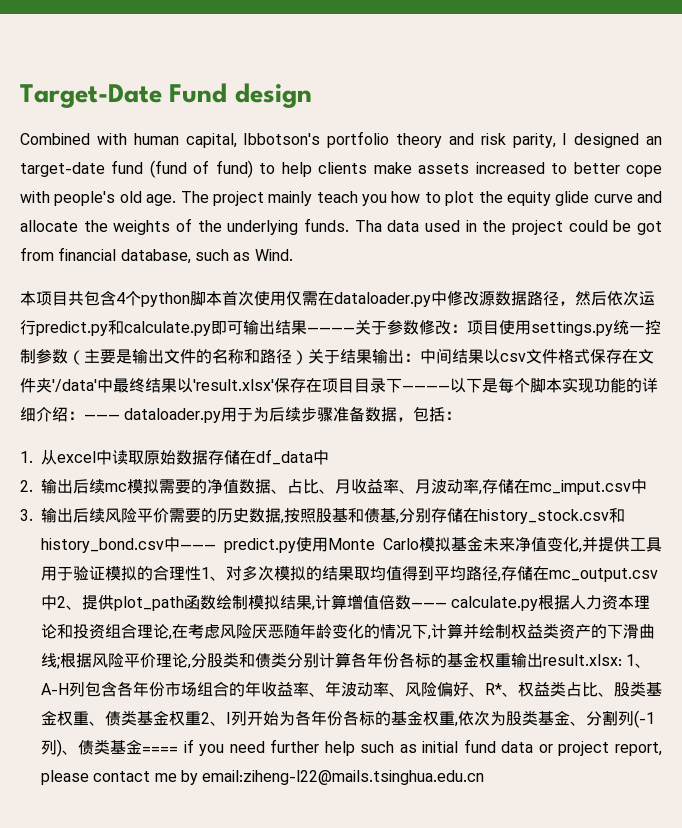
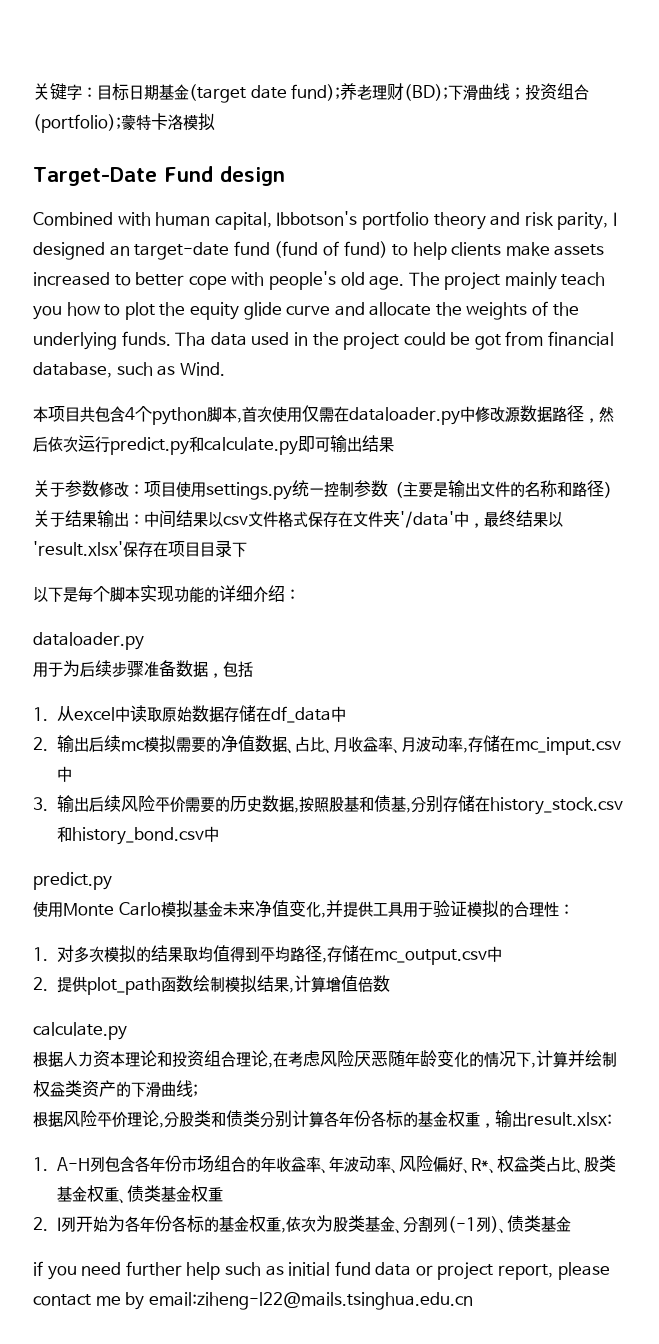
+ 关键字：目标日期基金(target date fund);养老理财(BD);下滑曲线；投资组合(portfolio);蒙特卡洛模拟
- 本项目共包含4个python脚本首次使用仅需在dataloader.py中修改源数据路径，然后依次运行predict.py和calculate.py即可输出结果————关于参数修改：
+ 本项目共包含4个python脚本,首次使用仅需在dataloader.py中修改源数据路径，然后依次运行predict.py和calculate.py即可输出结果
+ 关于参数修改：
- 中间结果以csv文件格式保存在文件夹'/data'中最终结果以'result.xlsx'保存在项目目录下————以下是每个脚本实现功能的详细介绍：——— dataloader.py用于为后续步骤准备数据，包括：
+ 中间结果以csv文件格式保存在文件夹'/data'中，最终结果以'result.xlsx'保存在项目目录下
+ 以下是每个脚本实现功能的详细介绍：
+ dataloader.py
+ 用于为后续步骤准备数据，包括
- 3.输出后续风险平价需要的历史数据,按照股基和债基,分别存储在history_stock.csv和history_bond.csv中——— predict.py使用Monte Carlo模拟基金未来净值变化,并提供工具用于验证模拟的合理性1、对多次模拟的结果取均值得到平均路径,存储在mc_output.csv中2、提供plot_path函数绘制模拟结果,计算增值倍数——— calculate.py根据人力资本理论和投资组合理论,在考虑风险厌恶随年龄变化的情况下,计算并绘制权益类资产的下滑曲线;根据风险平价理论,分股类和债类分别计算各年份各标的基金权重输出result.xlsx: 1、A-H列包含各年份市场组合的年收益率、年波动率、风险偏好、R*、权益类占比、股类基金权重、债类基金权重2、I列开始为各年份各标的基金权重,依次为股类基金、分割列(-1列)、债类基金==== if you need further help such as initial fund data or project report, please contact me by email:ziheng-l22@mails.tsinghua.edu.cn
+ 3.输出后续风险平价需要的历史数据,按照股基和债基,分别存储在history_stock.csv和history_bond.csv中
+ predict.py
+ 使用Monte Carlo模拟基金未来净值变化,并提供工具用于验证模拟的合理性：
+ 1.对多次模拟的结果取均值得到平均路径,存储在mc_output.csv中
+ 2.提供plot_path函数绘制模拟结果,计算增值倍数
+ calculate.py
+ 根据人力资本理论和投资组合理论,在考虑风险厌恶随年龄变化的情况下,计算并绘制权益类资产的下滑曲线;
+ 根据风险平价理论,分股类和债类分别计算各年份各标的基金权重，输出result.xlsx:
+ 1. A-H列包含各年份市场组合的年收益率、年波动率、风险偏好、R*、权益类占比、股类基金权重、债类基金权重
+ 2. I列开始为各年份各标的基金权重,依次为股类基金、分割列(-1列)、债类基金
+ if you need further help such as initial fund data or project report, please contact me by email:ziheng-l22@mails.tsinghua.edu.cn

